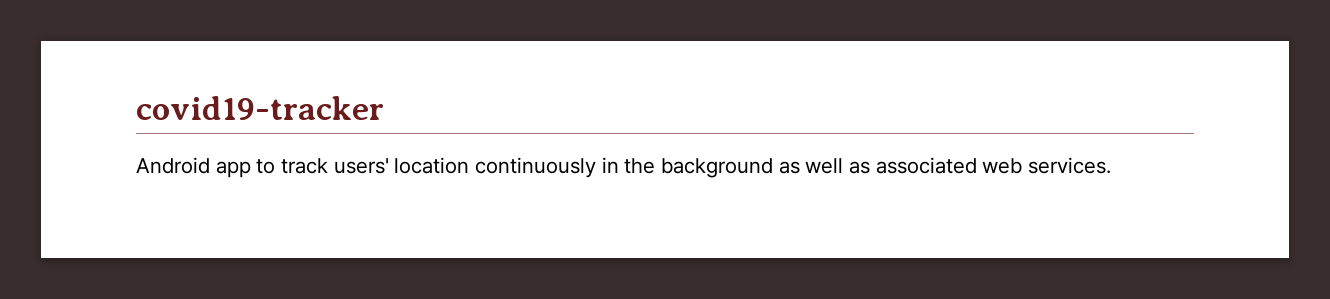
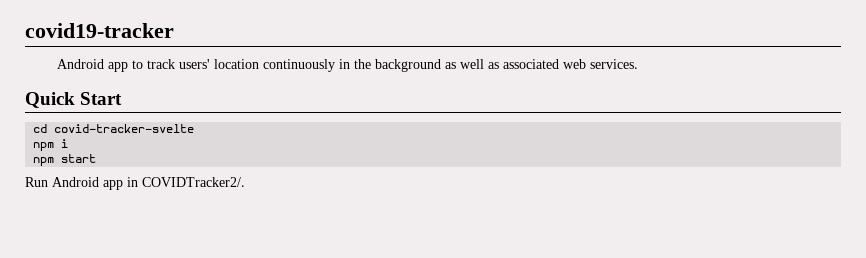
+ Quick Start
+ cd covid-tracker-svelte
+ npm i
+ npm start
+ Run Android app in COVIDTracker2/.

